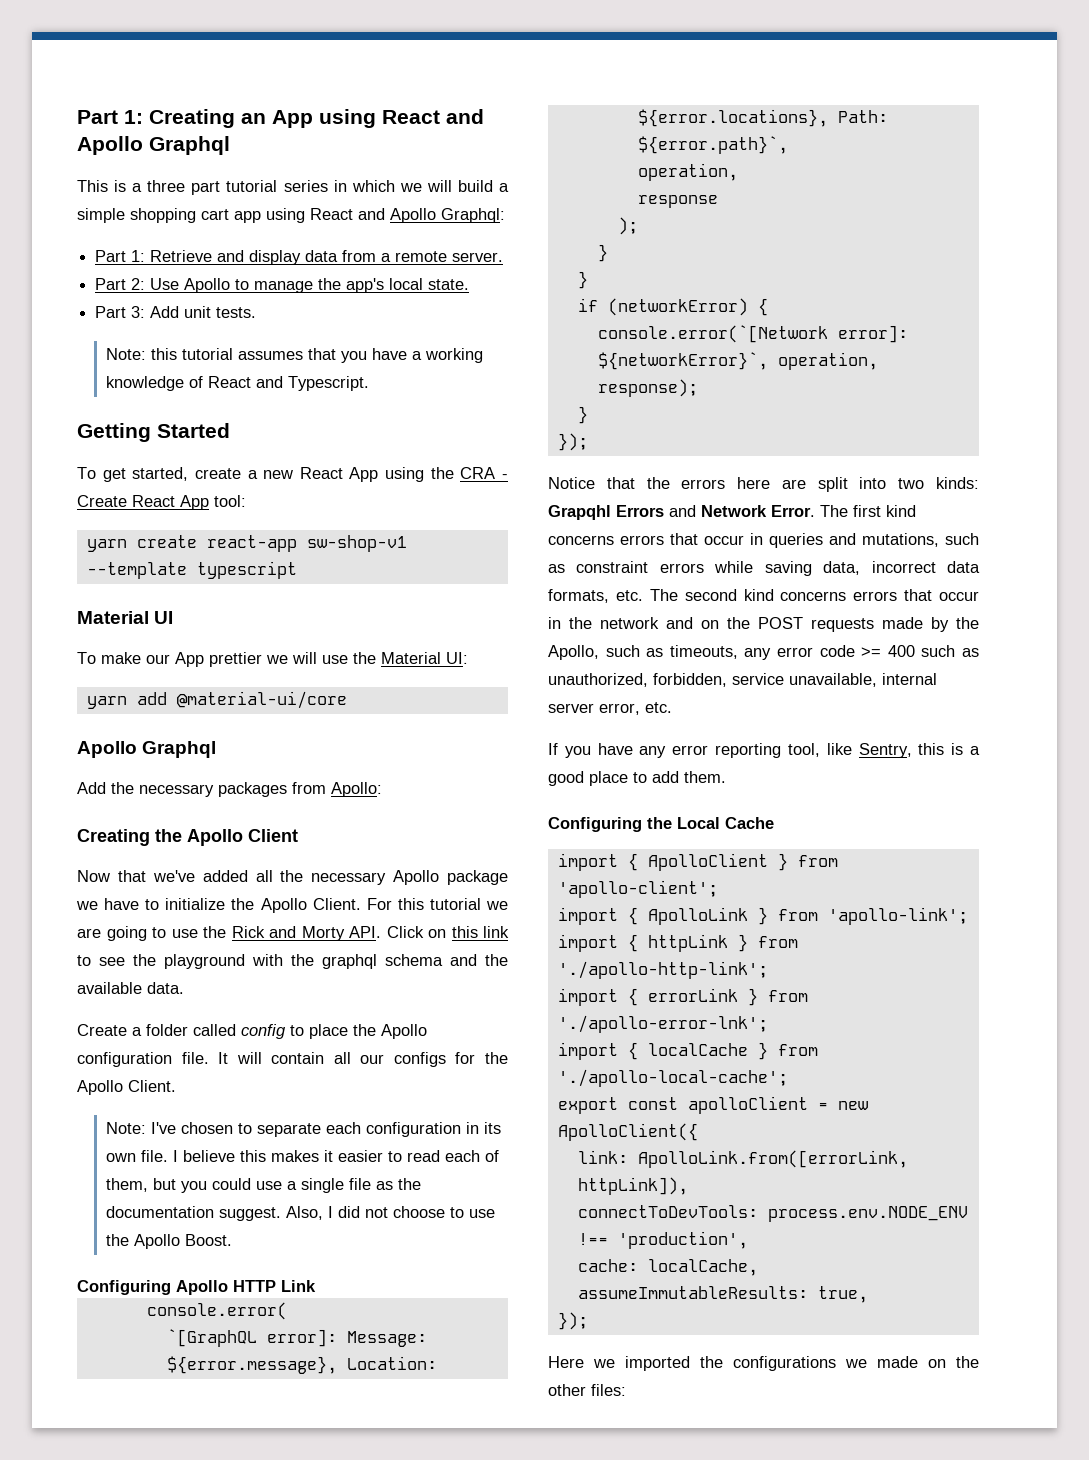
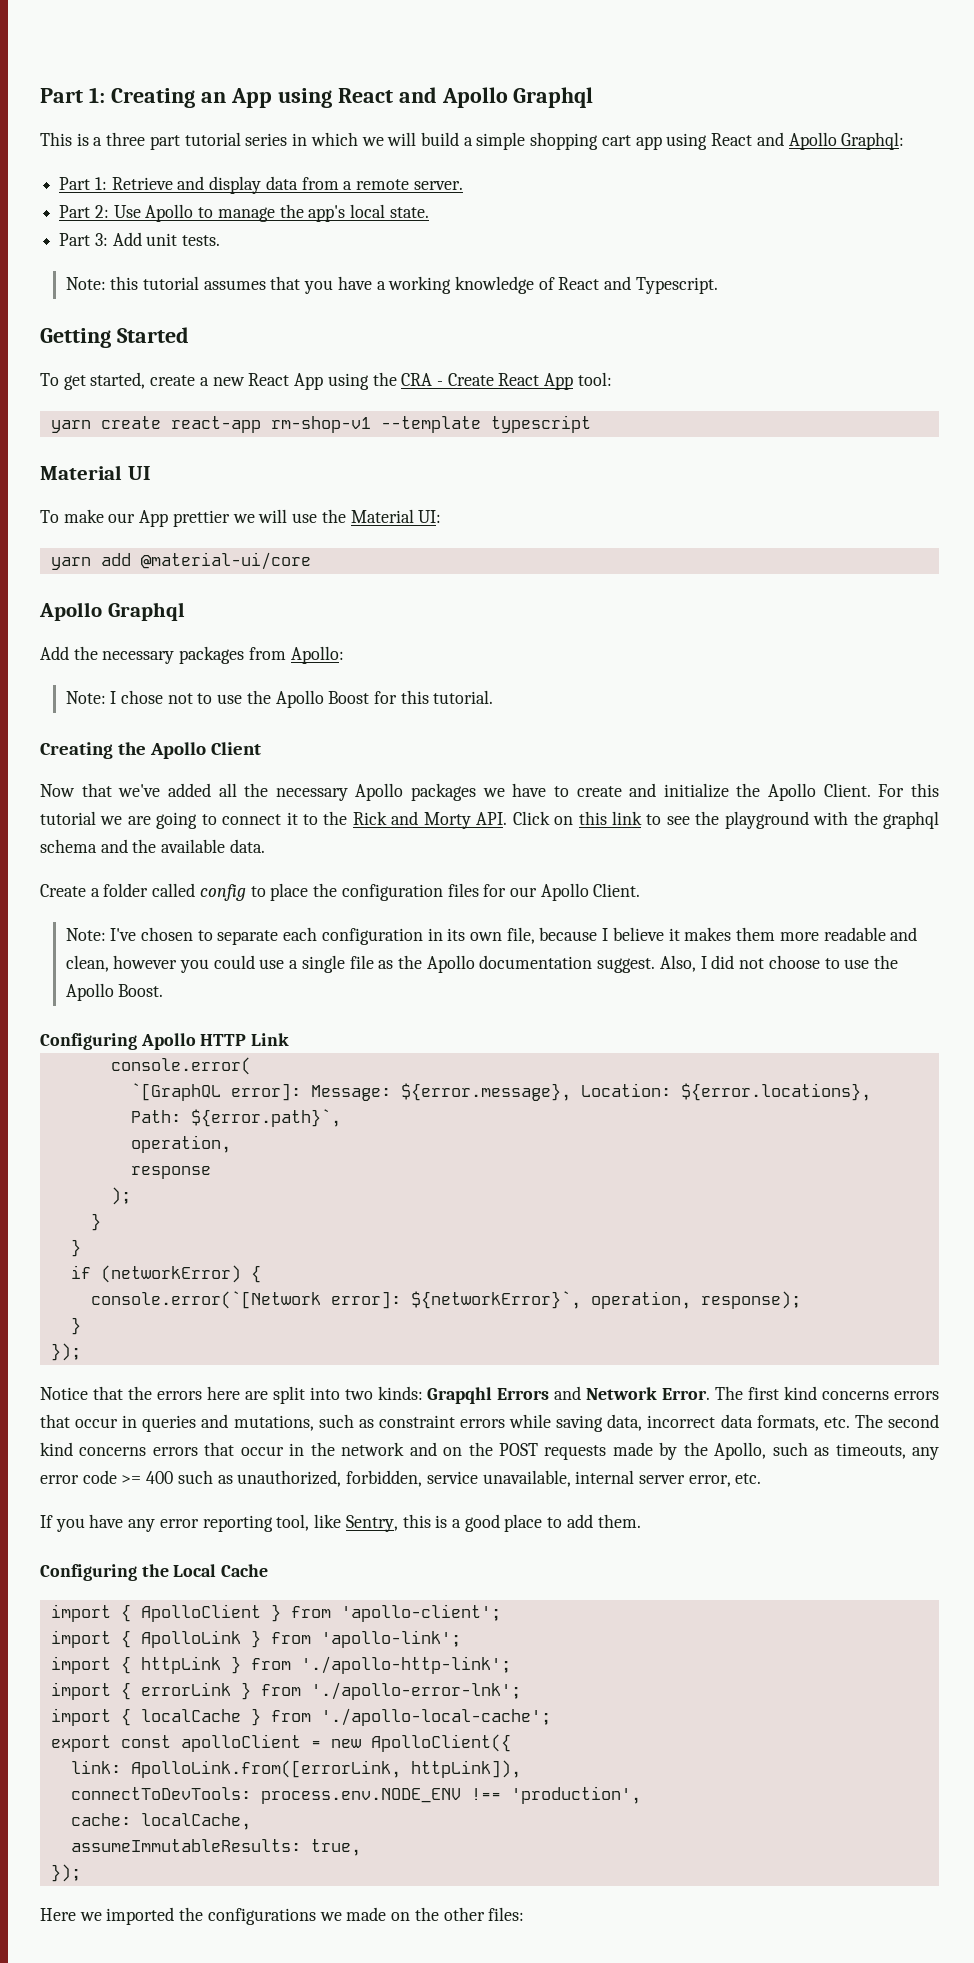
- yarn create react-app sw-shop-v1 --template typescript
+ yarn create react-app rm-shop-v1 --template typescript
+ Note: I chose not to use the Apollo Boost for this tutorial.
- Now that we've added all the necessary Apollo package we have to initialize the Apollo Client.
+ Now that we've added all the necessary Apollo packages we have to create and initialize the Apollo Client.
- For this tutorial we are going to use the Rick and Morty API. Click on this link to see the playground with the graphql schema and the available data.
+ For this tutorial we are going to connect it to the Rick and Morty API. Click on this link to see the playground with the graphql schema and the available data.
- Create a folder called config to place the Apollo configuration file. It will contain all our configs for the Apollo Client.
+ Create a folder called config to place the configuration files for our Apollo Client.
- Note: I've chosen to separate each configuration in its own file. I believe this makes it easier to read each of them, but you could use a single file as the documentation suggest.
+ Note: I've chosen to separate each configuration in its own file, because I believe it makes them more readable and clean, however you could use a single file as the Apollo documentation suggest.

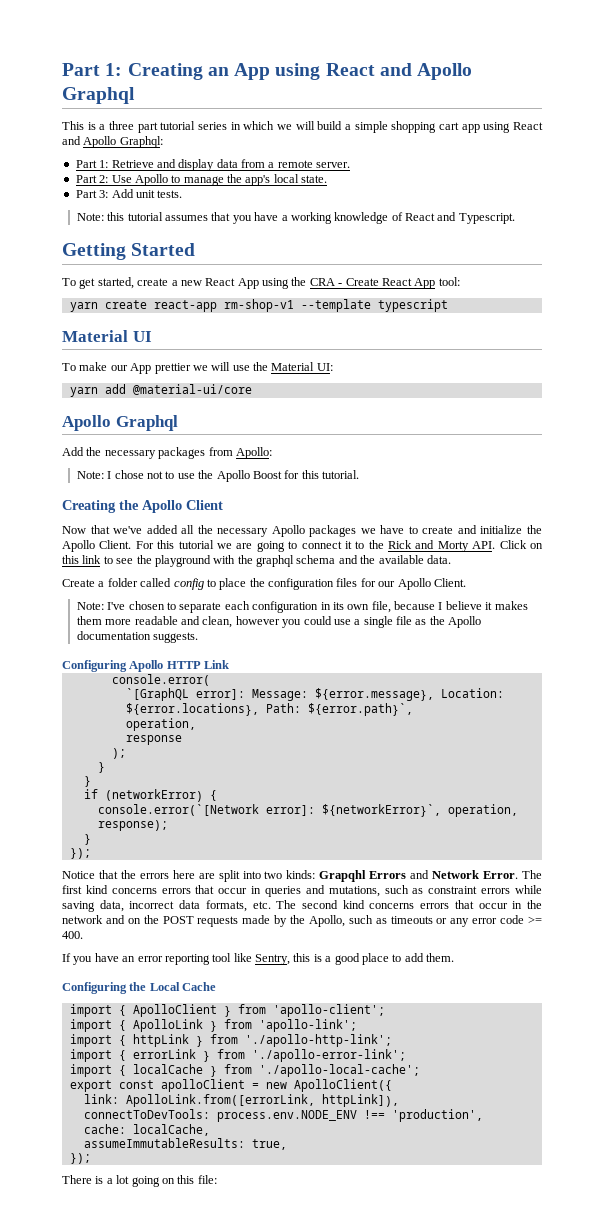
- Note: I've chosen to separate each configuration in its own file, because I believe it makes them more readable and clean, however you could use a single file as the Apollo documentation suggest. Also, I did not choose to use the Apollo Boost.
+ Note: I've chosen to separate each configuration in its own file, because I believe it makes them more readable and clean, however you could use a single file as the Apollo documentation suggests.
- The first kind concerns errors that occur in queries and mutations, such as constraint errors while saving data, incorrect data formats, etc. The second kind concerns errors that occur in the network and on the POST requests made by the Apollo, such as timeouts, any error code >= 400 such as unauthorized, forbidden, service unavailable, internal server error, etc.
+ The first kind concerns errors that occur in queries and mutations, such as constraint errors while saving data, incorrect data formats, etc. The second kind concerns errors that occur in the network and on the POST requests made by the Apollo, such as timeouts or any error code >= 400.
- If you have any error reporting tool, like Sentry, this is a good place to add them.
+ If you have an error reporting tool like Sentry, this is a good place to add them.
- import { errorLink } from './apollo-error-lnk';
+ import { errorLink } from './apollo-error-link';
- Here we imported the configurations we made on the other files:
+ There is a lot going on this file:

